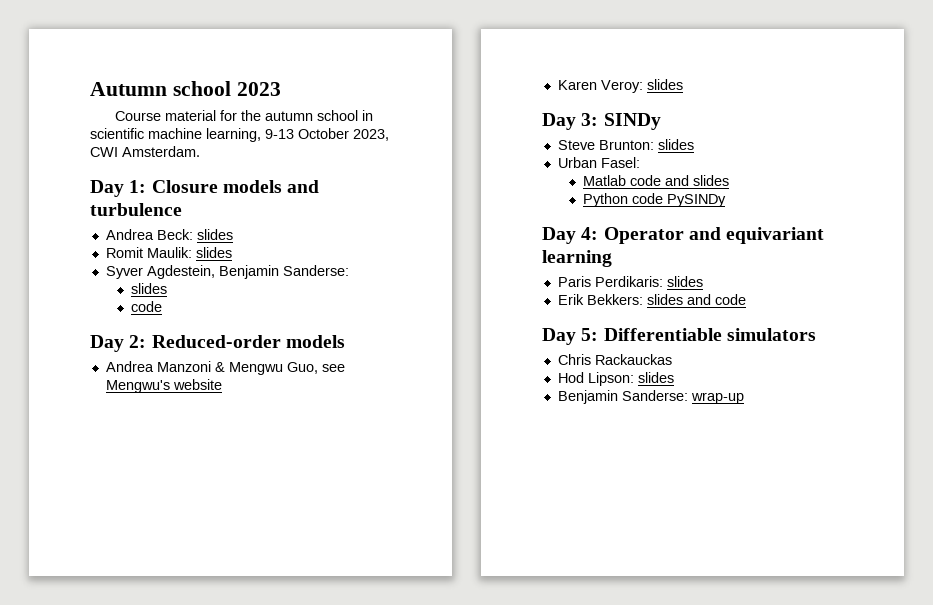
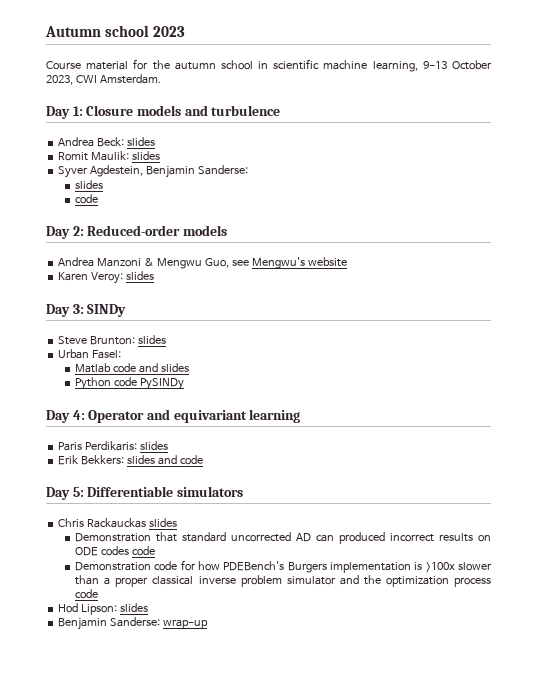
- Chris Rackauckas
+ Chris Rackauckas slides
+ Demonstration that standard uncorrected AD can produced incorrect results on ODE codes code
+ Demonstration code for how PDEBench's Burgers implementation is >100x slower than a proper classical inverse problem simulator and the optimization process code

